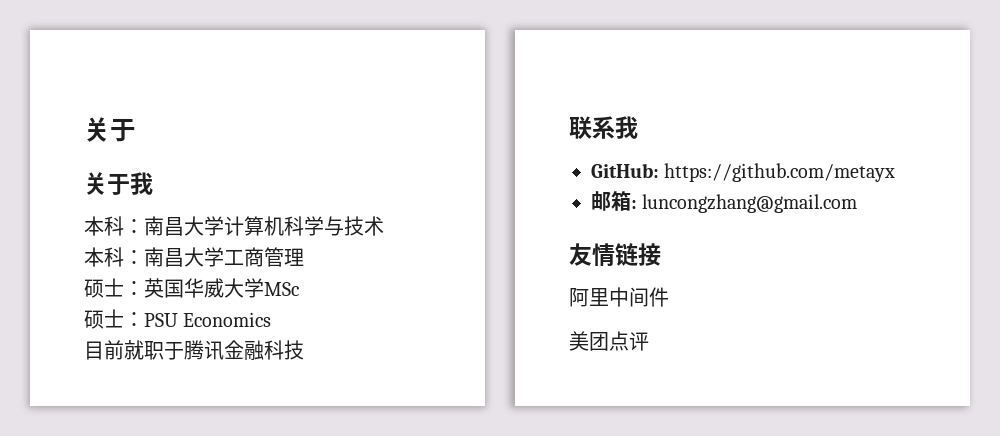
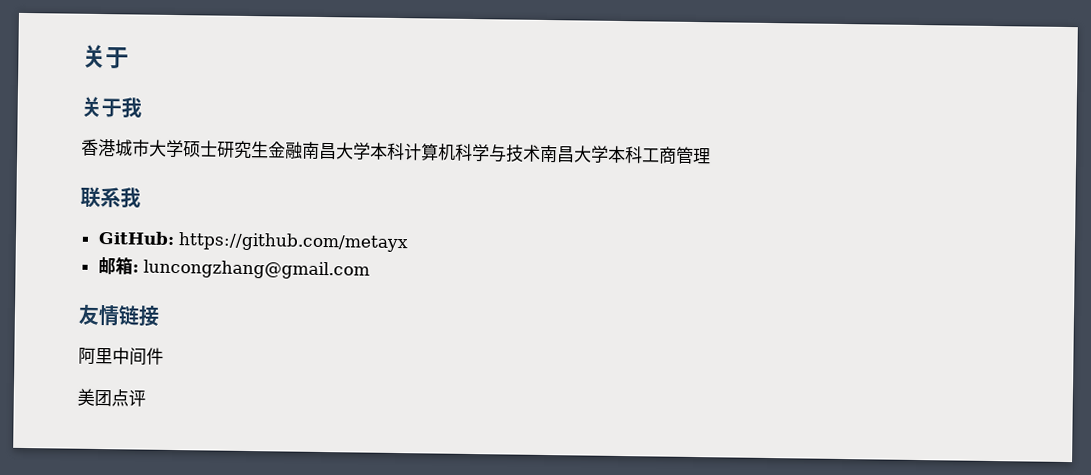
- 本科：南昌大学计算机科学与技术
- 本科：南昌大学工商管理
+ 香港城市大学硕士研究生金融南昌大学本科计算机科学与技术南昌大学本科工商管理
- 硕士：英国华威大学MSc
- 硕士：PSU Economics
- 目前就职于腾讯金融科技

